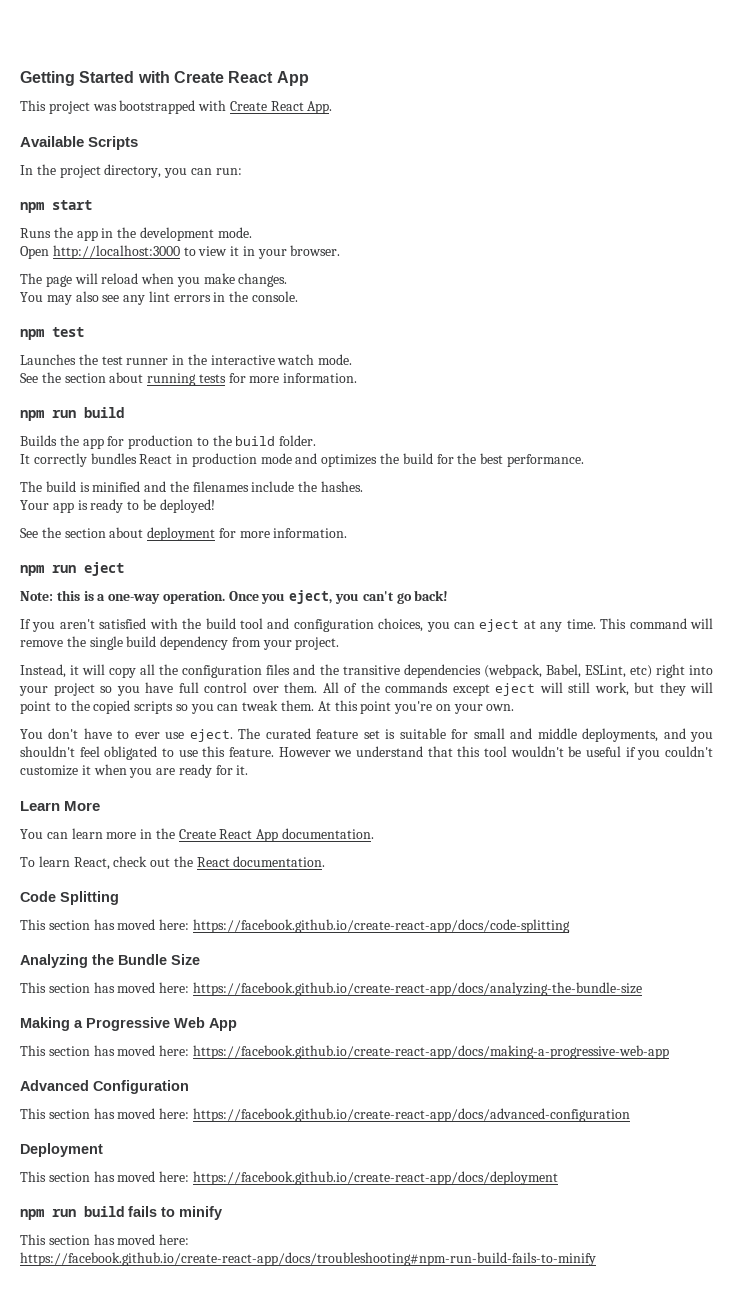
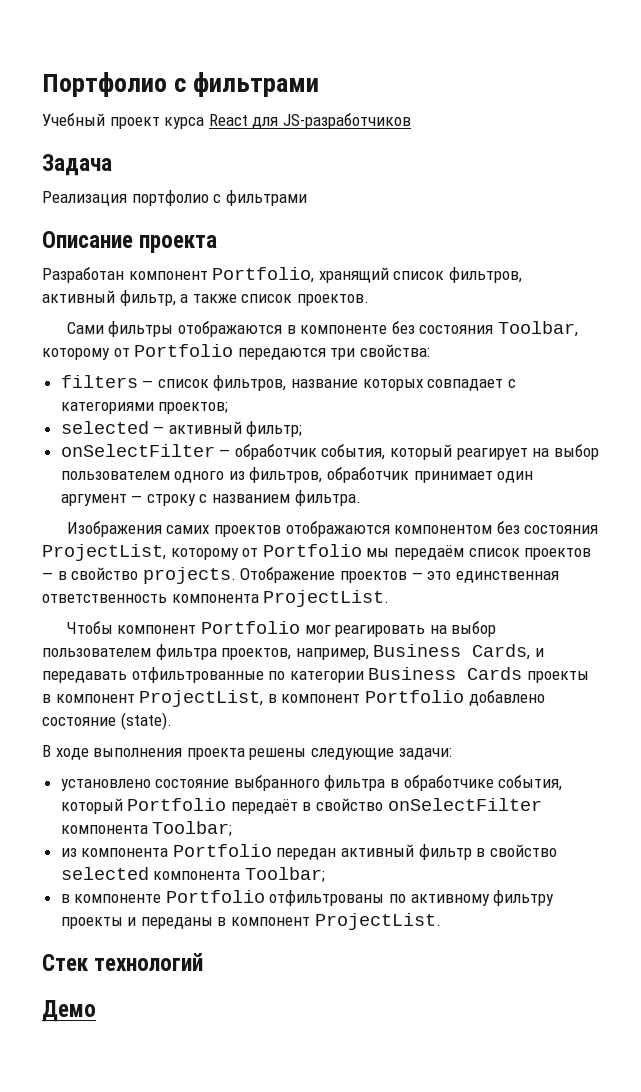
- Getting Started with Create React App
- This project was bootstrapped with Create React App.
- Available Scripts
- In the project directory, you can run:
- npm start
- Runs the app in the development mode.
- Open http://localhost:3000 to view it in your browser.
- The page will reload when you make changes.
- You may also see any lint errors in the console.
- npm test
- Launches the test runner in the interactive watch mode.
- See the section about running tests for more information.
- npm run build
- Builds the app for production to the build folder.
- It correctly bundles React in production mode and optimizes the build for the best performance.
- The build is minified and the filenames include the hashes.
- Your app is ready to be deployed!
- See the section about deployment for more information.
- npm run eject
- Note: this is a one-way operation. Once you eject, you can't go back!
- If you aren't satisfied with the build tool and configuration choices, you can eject at any time. This command will remove the single build dependency from your project.
- Instead, it will copy all the configuration files and the transitive dependencies (webpack, Babel, ESLint, etc) right into your project so you have full control over them. All of the commands except eject will still work, but they will point to the copied scripts so you can tweak them. At this point you're on your own.
- You don't have to ever use eject. The curated feature set is suitable for small and middle deployments, and you shouldn't feel obligated to use this feature. However we understand that this tool wouldn't be useful if you couldn't customize it when you are ready for it.
- Learn More
- You can learn more in the Create React App documentation.
- To learn React, check out the React documentation.
- Code Splitting
- This section has moved here: https://facebook.github.io/create-react-app/docs/code-splitting
- Analyzing the Bundle Size
- This section has moved here: https://facebook.github.io/create-react-app/docs/analyzing-the-bundle-size
- Making a Progressive Web App
- This section has moved here: https://facebook.github.io/create-react-app/docs/making-a-progressive-web-app
- Advanced Configuration
- This section has moved here: https://facebook.github.io/create-react-app/docs/advanced-configuration
- Deployment
- This section has moved here: https://facebook.github.io/create-react-app/docs/deployment
- npm run build fails to minify
- This section has moved here: https://facebook.github.io/create-react-app/docs/troubleshooting#npm-run-build-fails-to-minify
+ Портфолио с фильтрами
+ Учебный проект курса React для JS-разработчиков
+ Задача
+ Реализация портфолио с фильтрами
+ Описание проекта
+ Разработан компонент Portfolio, хранящий список фильтров, активный фильтр, а также список проектов.
+ Сами фильтры отображаются в компоненте без состояния Toolbar, которому от Portfolio передаются три свойства:
+ filters — список фильтров, название которых совпадает с категориями проектов;
+ selected — активный фильтр;
+ onSelectFilter — обработчик события, который реагирует на выбор пользователем одного из фильтров, обработчик принимает один аргумент — строку с названием фильтра.
+ Изображения самих проектов отображаются компонентом без состояния ProjectList, которому от Portfolio мы передаём список проектов — в свойство projects. Отображение проектов — это единственная ответственность компонента ProjectList.
+ Чтобы компонент Portfolio мог реагировать на выбор пользователем фильтра проектов, например, Business Cards, и передавать отфильтрованные по категории Business Cards проекты в компонент ProjectList, в компонент Portfolio добавлено состояние (state).
+ В ходе выполнения проекта решены следующие задачи:
+ установлено состояние выбранного фильтра в обработчике события, который Portfolio передаёт в свойство onSelectFilter компонента Toolbar;
+ из компонента Portfolio передан активный фильтр в свойство selected компонента Toolbar;
+ в компоненте Portfolio отфильтрованы по активному фильтру проекты и переданы в компонент ProjectList.
+ Стек технологий
+ Демо

